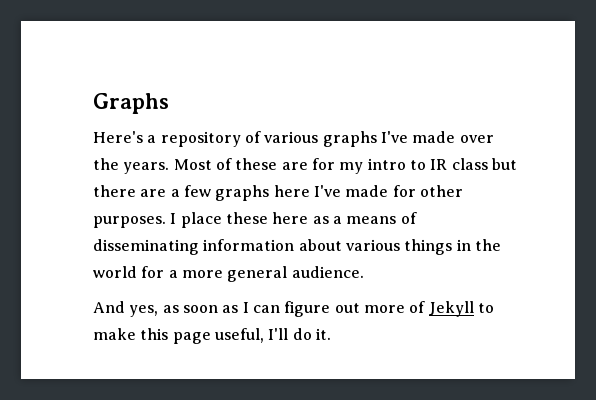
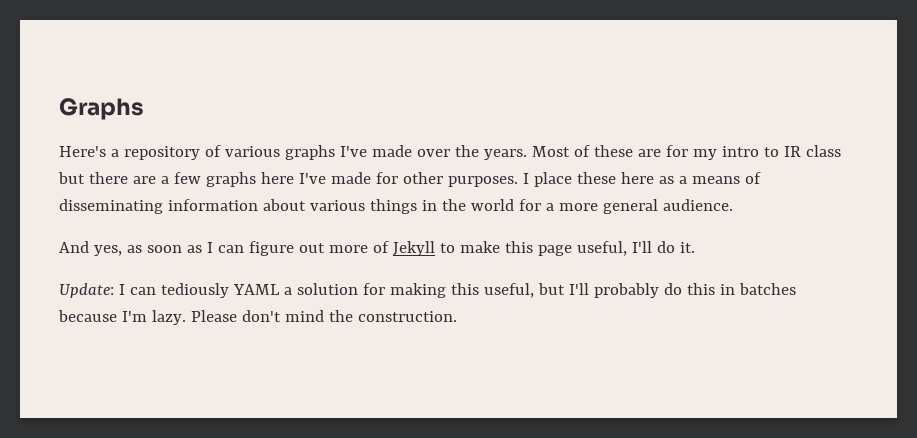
+ Update: I can tediously YAML a solution for making this useful, but I'll probably do this in batches because I'm lazy. Please don't mind the construction.

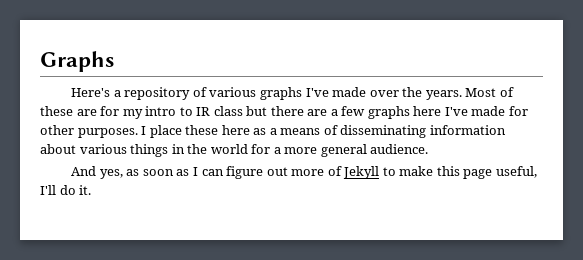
- Update: I can tediously YAML a solution for making this useful, but I'll probably do this in batches because I'm lazy. Please don't mind the construction.

